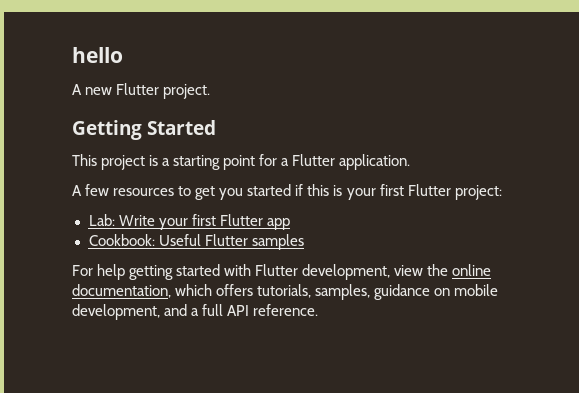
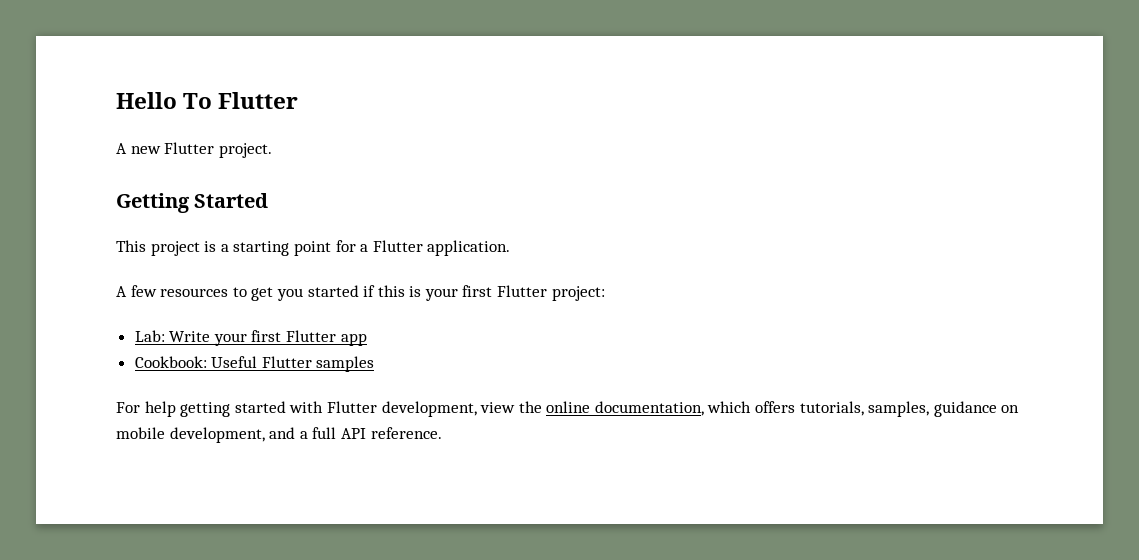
- hello
+ Hello To Flutter

